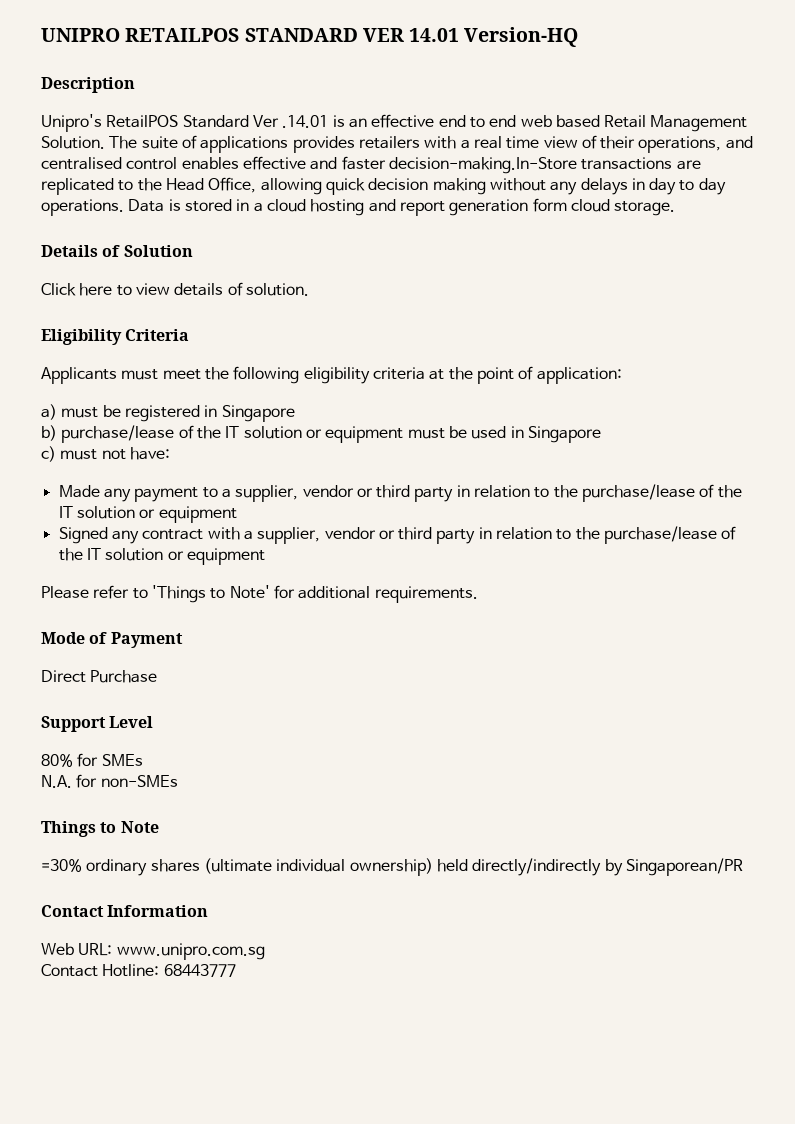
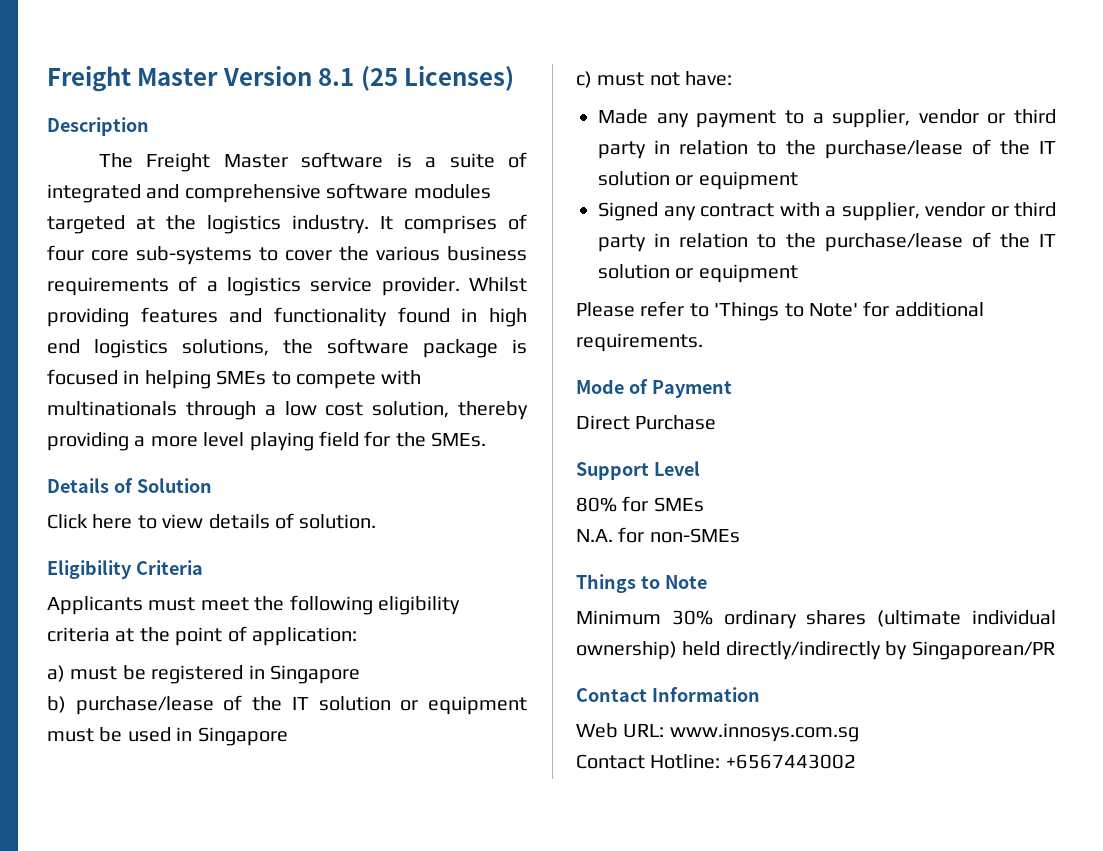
- UNIPRO RETAILPOS STANDARD VER 14.01 Version-HQ
+ Freight Master Version 8.1 (25 Licenses)
  Description
- Unipro's RetailPOS Standard Ver .14.01 is an effective end to end web based Retail Management Solution. The suite of applications provides retailers with a real time view of their operations, and centralised control enables effective and faster decision-making.In-Store transactions are replicated to the Head Office, allowing quick decision making without any delays in day to day operations. Data is stored in a cloud hosting and report generation form cloud storage.
+ The Freight Master software is a suite of integrated and comprehensive software modules targeted at the logistics industry. It comprises of four core sub-systems to cover the various business requirements of a logistics service provider. Whilst providing features and functionality found in high end logistics solutions, the software package is focused in helping SMEs to compete with multinationals through a low cost solution, thereby providing a more level playing field for the SMEs.
- =30% ordinary shares (ultimate individual ownership) held directly/indirectly by Singaporean/PR
+ Minimum 30% ordinary shares (ultimate individual ownership) held directly/indirectly by Singaporean/PR
- Web URL: www.unipro.com.sg
+ Web URL: www.innosys.com.sg
- Contact Hotline: 68443777
+ Contact Hotline: +6567443002

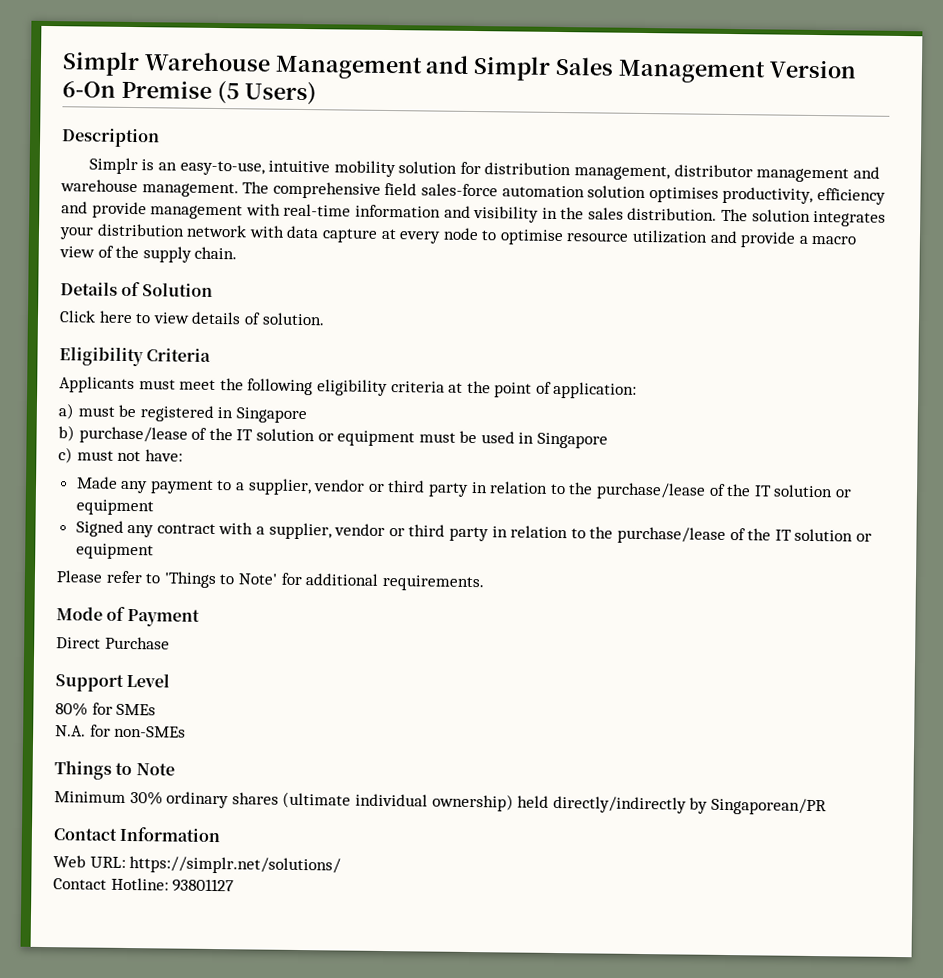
- Freight Master Version 8.1 (25 Licenses)
+ Simplr Warehouse Management and Simplr Sales Management Version 6-On Premise (5 Users)
  Description
- The Freight Master software is a suite of integrated and comprehensive software modules targeted at the logistics industry. It comprises of four core sub-systems to cover the various business requirements of a logistics service provider. Whilst providing features and functionality found in high end logistics solutions, the software package is focused in helping SMEs to compete with multinationals through a low cost solution, thereby providing a more level playing field for the SMEs.
+ Simplr is an easy-to-use, intuitive mobility solution for distribution management, distributor management and warehouse management. The comprehensive field sales-force automation solution optimises productivity, efficiency and provide management with real-time information and visibility in the sales distribution. The solution integrates your distribution network with data capture at every node to optimise resource utilization and provide a macro view of the supply chain.
- Web URL: www.innosys.com.sg
+ Web URL: https://simplr.net/solutions/
- Contact Hotline: +6567443002
+ Contact Hotline: 93801127

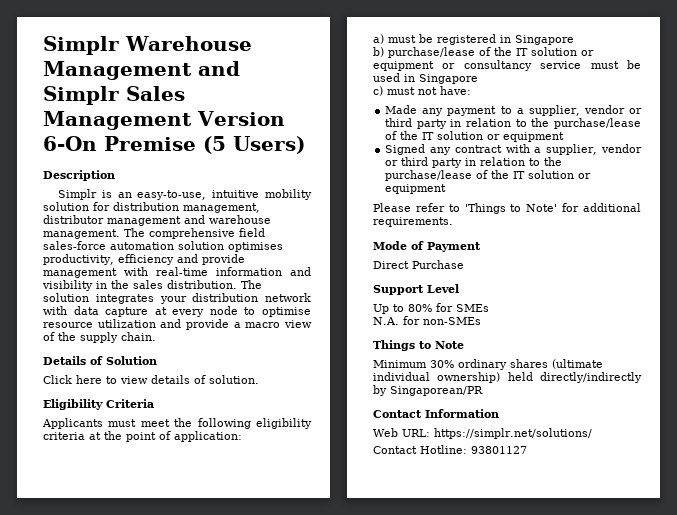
- b) purchase/lease of the IT solution or equipment must be used in Singapore
+ b) purchase/lease of the IT solution or equipment or consultancy service must be used in Singapore
- 80% for SMEs
+ Up to 80% for SMEs

